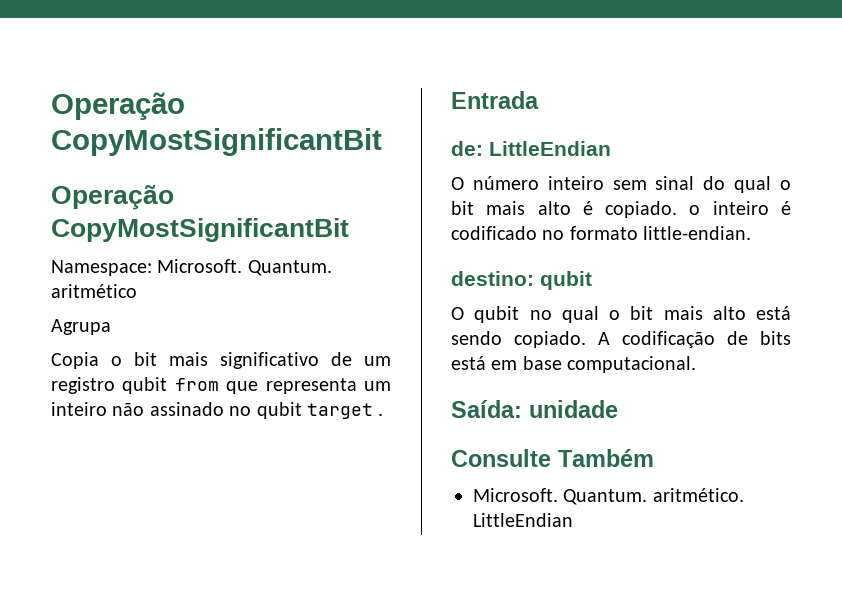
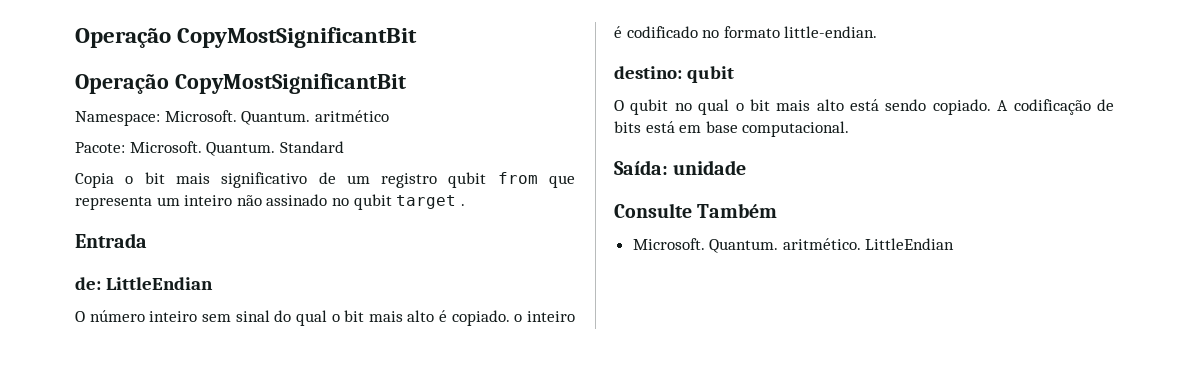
- Agrupa
+ Pacote: Microsoft. Quantum. Standard

